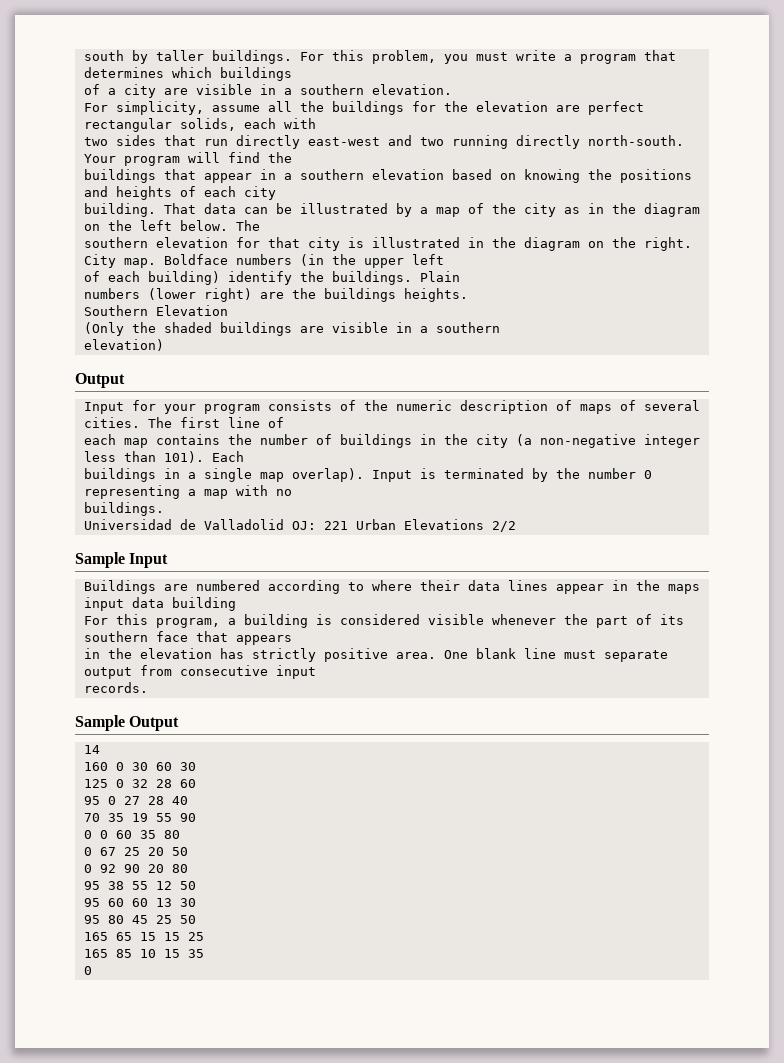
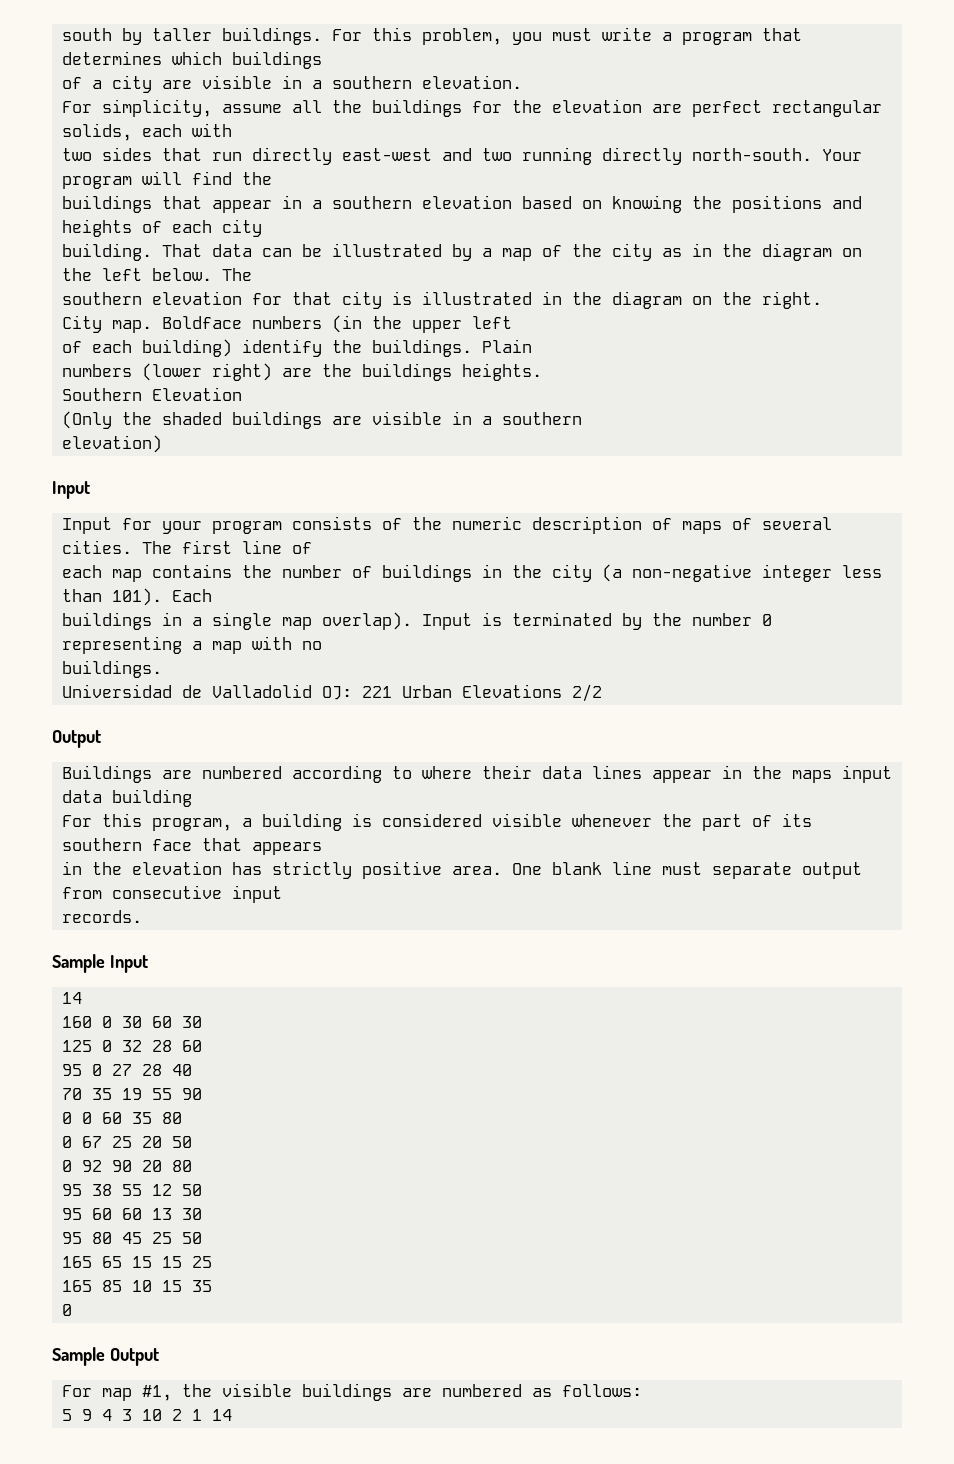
  elevation)
- Output
+ Input
  Universidad de Valladolid OJ: 221 Urban Elevations 2/2
- Sample Input
+ Output
- Sample Output
+ Sample Input
+ Sample Output
+ For map #1, the visible buildings are numbered as follows:
+ 5 9 4 3 10 2 1 14

